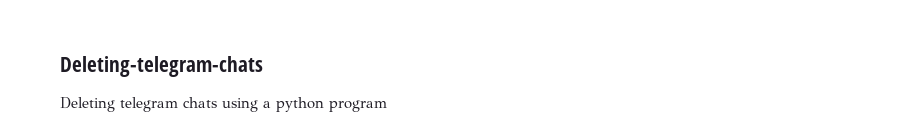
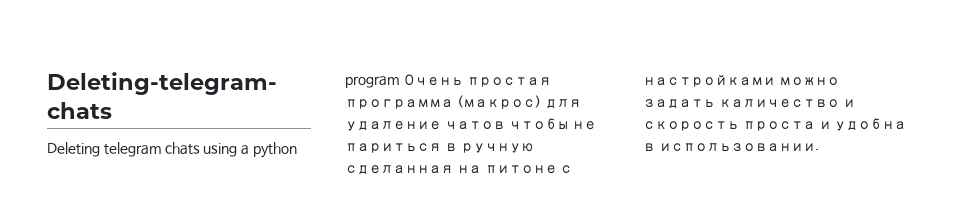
- Deleting telegram chats using a python program
+ Deleting telegram chats using a python program Очень простая программа (макрос) для удаление чатов чтобы не париться в ручную сделанная на питоне с настройками можно задать каличество и скорость проста и удобна в использовании.

